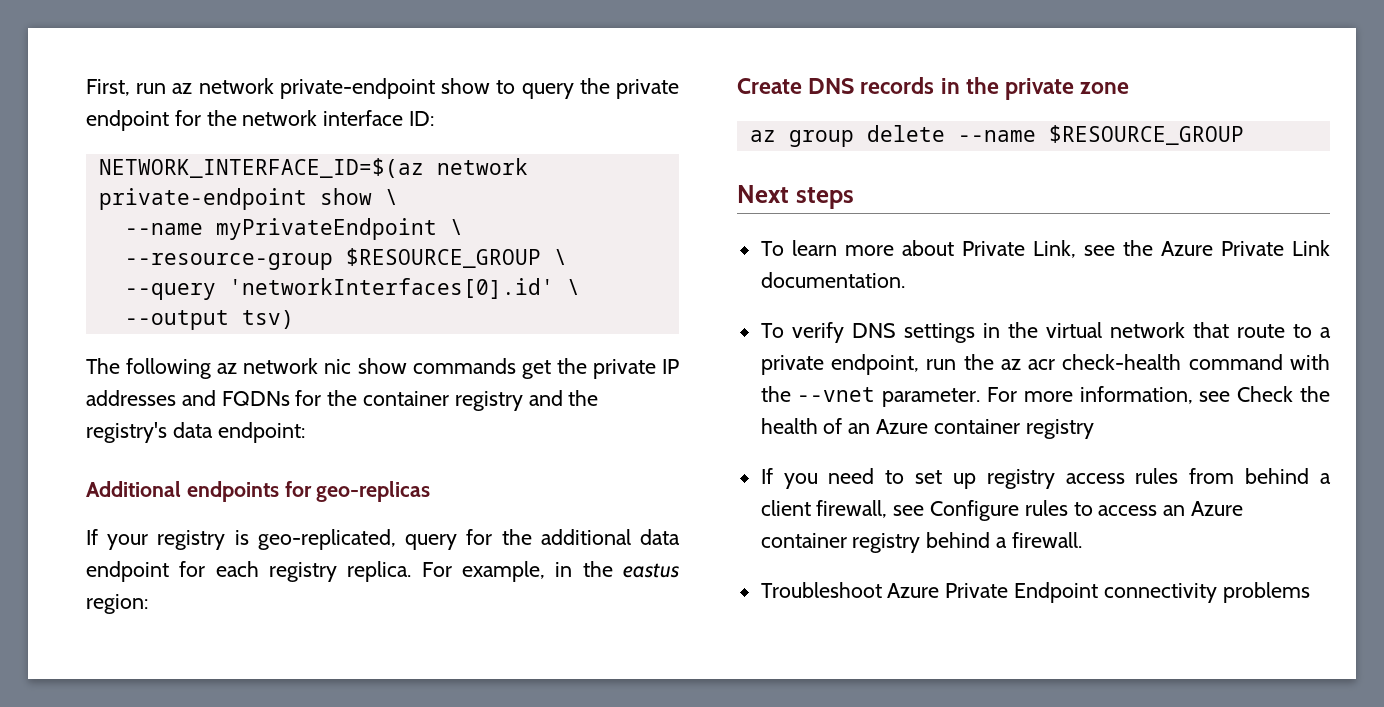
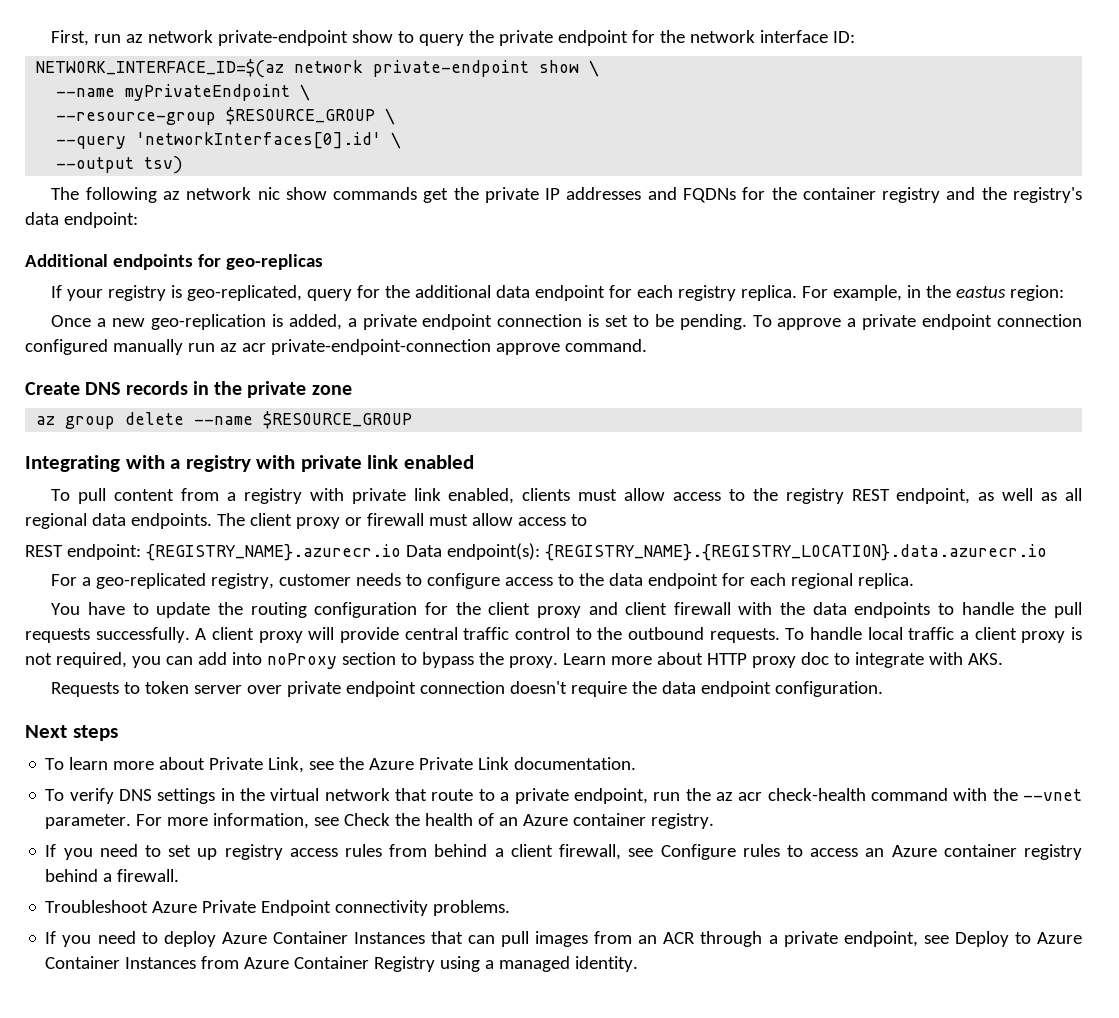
+ Once a new geo-replication is added, a private endpoint connection is set to be pending. To approve a private endpoint connection configured manually run az acr private-endpoint-connection approve command.
+ Integrating with a registry with private link enabled
+ To pull content from a registry with private link enabled, clients must allow access to the registry REST endpoint, as well as all regional data endpoints. The client proxy or firewall must allow access to
+ REST endpoint: {REGISTRY_NAME}.azurecr.io Data endpoint(s): {REGISTRY_NAME}.{REGISTRY_LOCATION}.data.azurecr.io
+ For a geo-replicated registry, customer needs to configure access to the data endpoint for each regional replica.
+ You have to update the routing configuration for the client proxy and client firewall with the data endpoints to handle the pull requests successfully. A client proxy will provide central traffic control to the outbound requests. To handle local traffic a client proxy is not required, you can add into noProxy section to bypass the proxy. Learn more about HTTP proxy doc to integrate with AKS.
+ Requests to token server over private endpoint connection doesn't require the data endpoint configuration.
- For more information, see Check the health of an Azure container registry
+ For more information, see Check the health of an Azure container registry.
- Troubleshoot Azure Private Endpoint connectivity problems
+ Troubleshoot Azure Private Endpoint connectivity problems.
+ If you need to deploy Azure Container Instances that can pull images from an ACR through a private endpoint, see Deploy to Azure Container Instances from Azure Container Registry using a managed identity.

